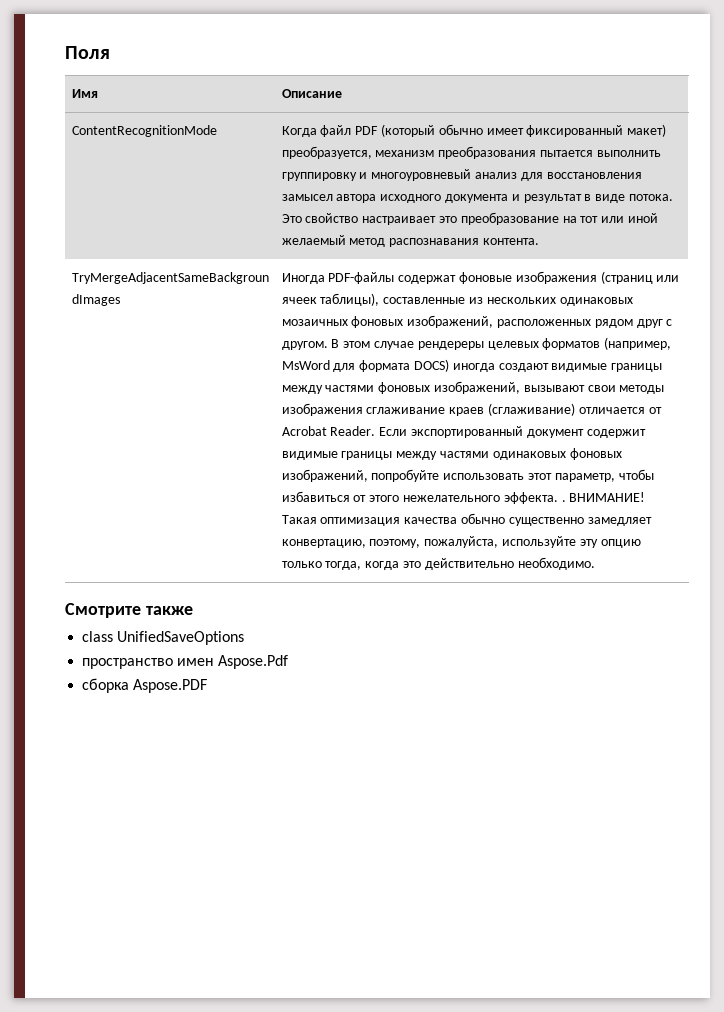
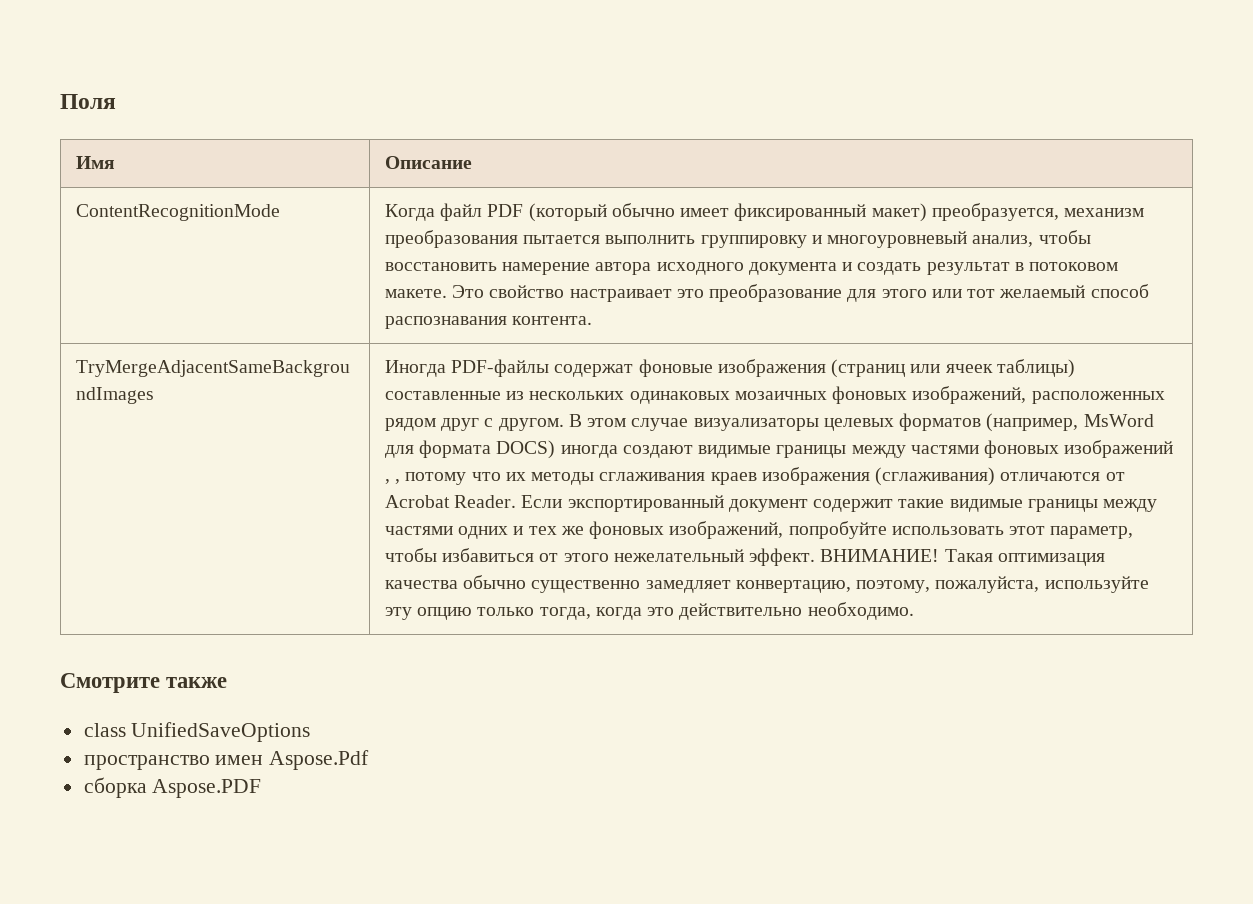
- Когда файл PDF (который обычно имеет фиксированный макет) преобразуется, механизм преобразования пытается выполнить группировку и многоуровневый анализ для восстановления замысел автора исходного документа и результат в виде потока.
+ Когда файл PDF (который обычно имеет фиксированный макет) преобразуется, механизм преобразования пытается выполнить группировку и многоуровневый анализ, чтобы восстановить намерение автора исходного документа и создать результат в потоковом макете.
- Это свойство настраивает это преобразование на тот или иной желаемый метод распознавания контента.
+ Это свойство настраивает это преобразование для этого или тот желаемый способ распознавания контента.
- Иногда PDF-файлы содержат фоновые изображения (страниц или ячеек таблицы), составленные из нескольких одинаковых мозаичных фоновых изображений, расположенных рядом друг с другом.
+ Иногда PDF-файлы содержат фоновые изображения (страниц или ячеек таблицы) составленные из нескольких одинаковых мозаичных фоновых изображений, расположенных рядом друг с другом.
- В этом случае рендереры целевых форматов (например, MsWord для формата DOCS) иногда создают видимые границы между частями фоновых изображений, вызывают свои методы изображения сглаживание краев (сглаживание) отличается от Acrobat Reader.
+ В этом случае визуализаторы целевых форматов (например, MsWord для формата DOCS) иногда создают видимые границы между частями фоновых изображений , , потому что их методы сглаживания краев изображения (сглаживания) отличаются от Acrobat Reader.
- Если экспортированный документ содержит видимые границы между частями одинаковых фоновых изображений, попробуйте использовать этот параметр, чтобы избавиться от этого нежелательного эффекта. .
+ Если экспортированный документ содержит такие видимые границы между частями одних и тех же фоновых изображений, попробуйте использовать этот параметр, чтобы избавиться от этого нежелательный эффект.

